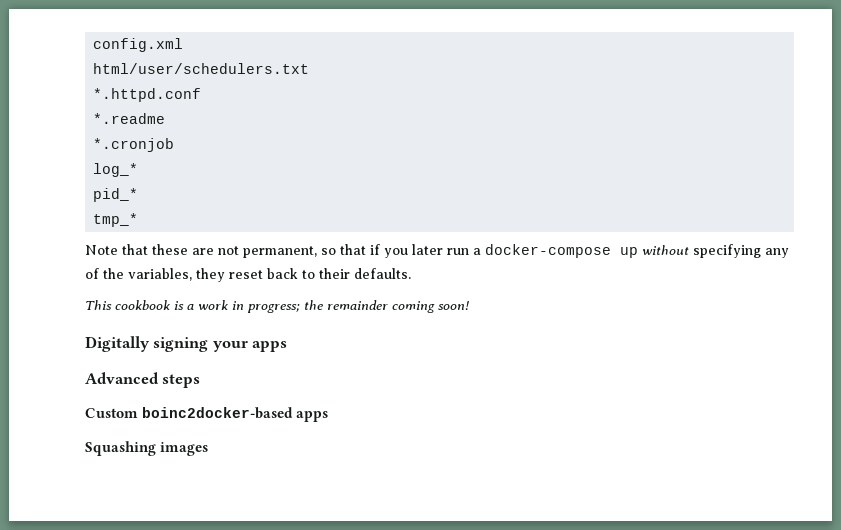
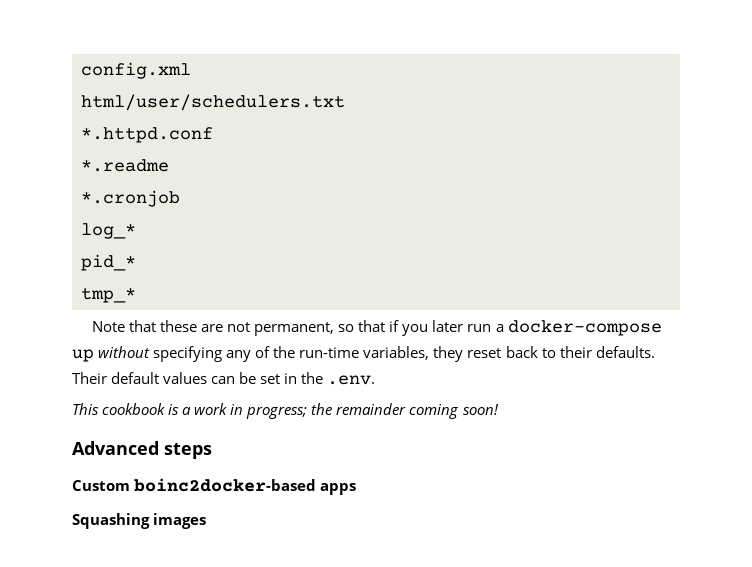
- Note that these are not permanent, so that if you later run a docker-compose up without specifying any of the variables, they reset back to their defaults.
+ Note that these are not permanent, so that if you later run a docker-compose up without specifying any of the run-time variables, they reset back to their defaults. Their default values can be set in the .env.
- Digitally signing your apps

